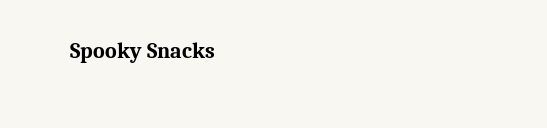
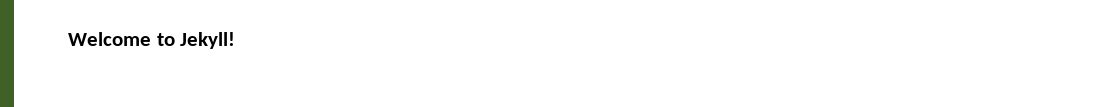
- Spooky Snacks
+ Welcome to Jekyll!

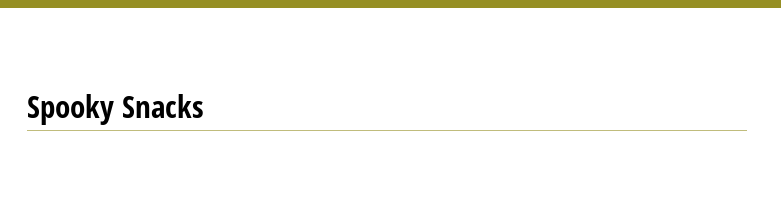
- Welcome to Jekyll!
+ Spooky Snacks

